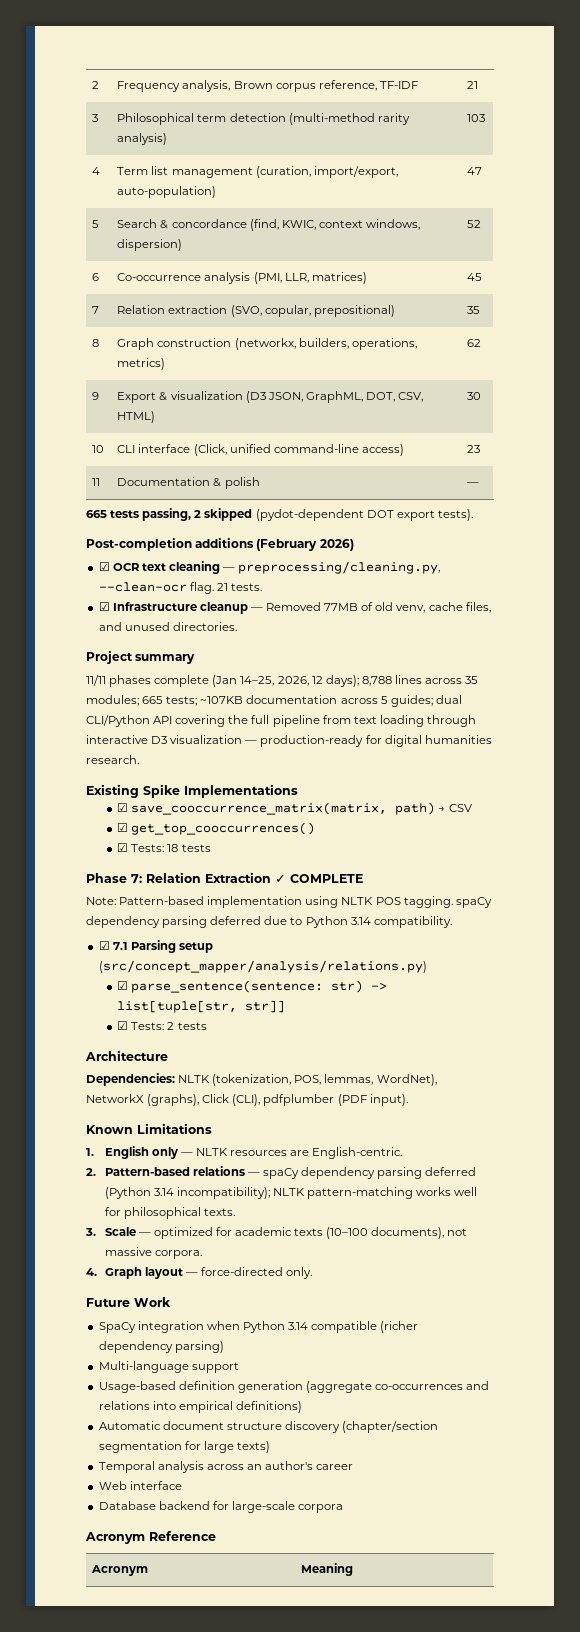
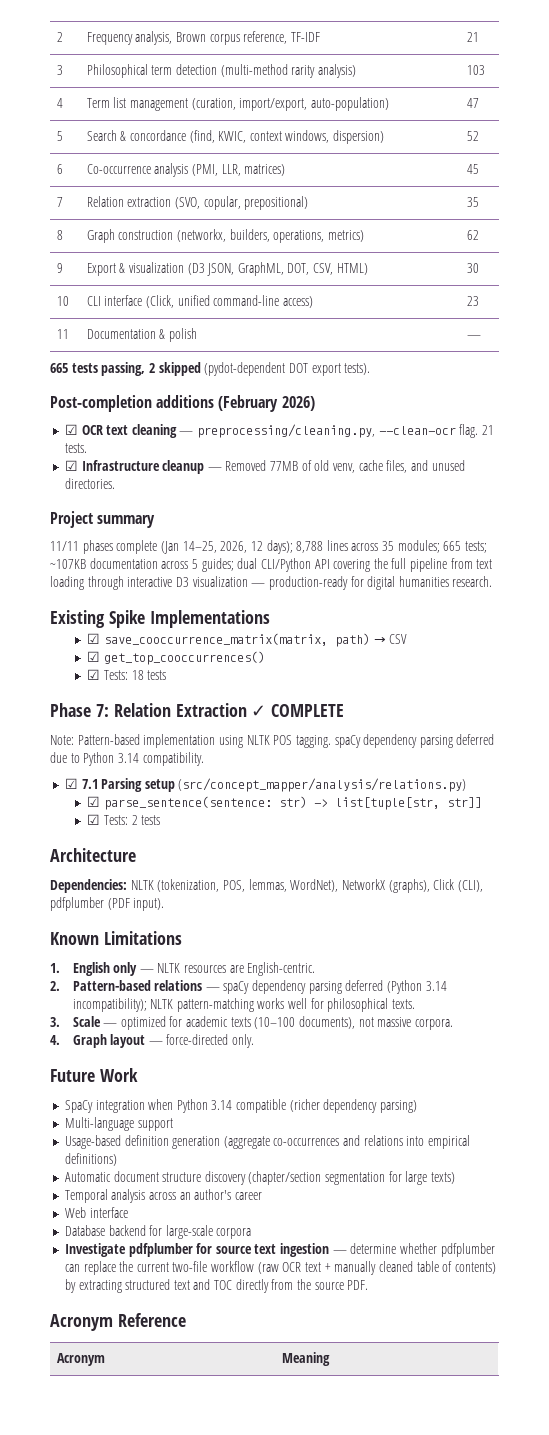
+ Investigate pdfplumber for source text ingestion — determine whether pdfplumber can replace the current two-file workflow (raw OCR text + manually cleaned table of contents) by extracting structured text and TOC directly from the source PDF.

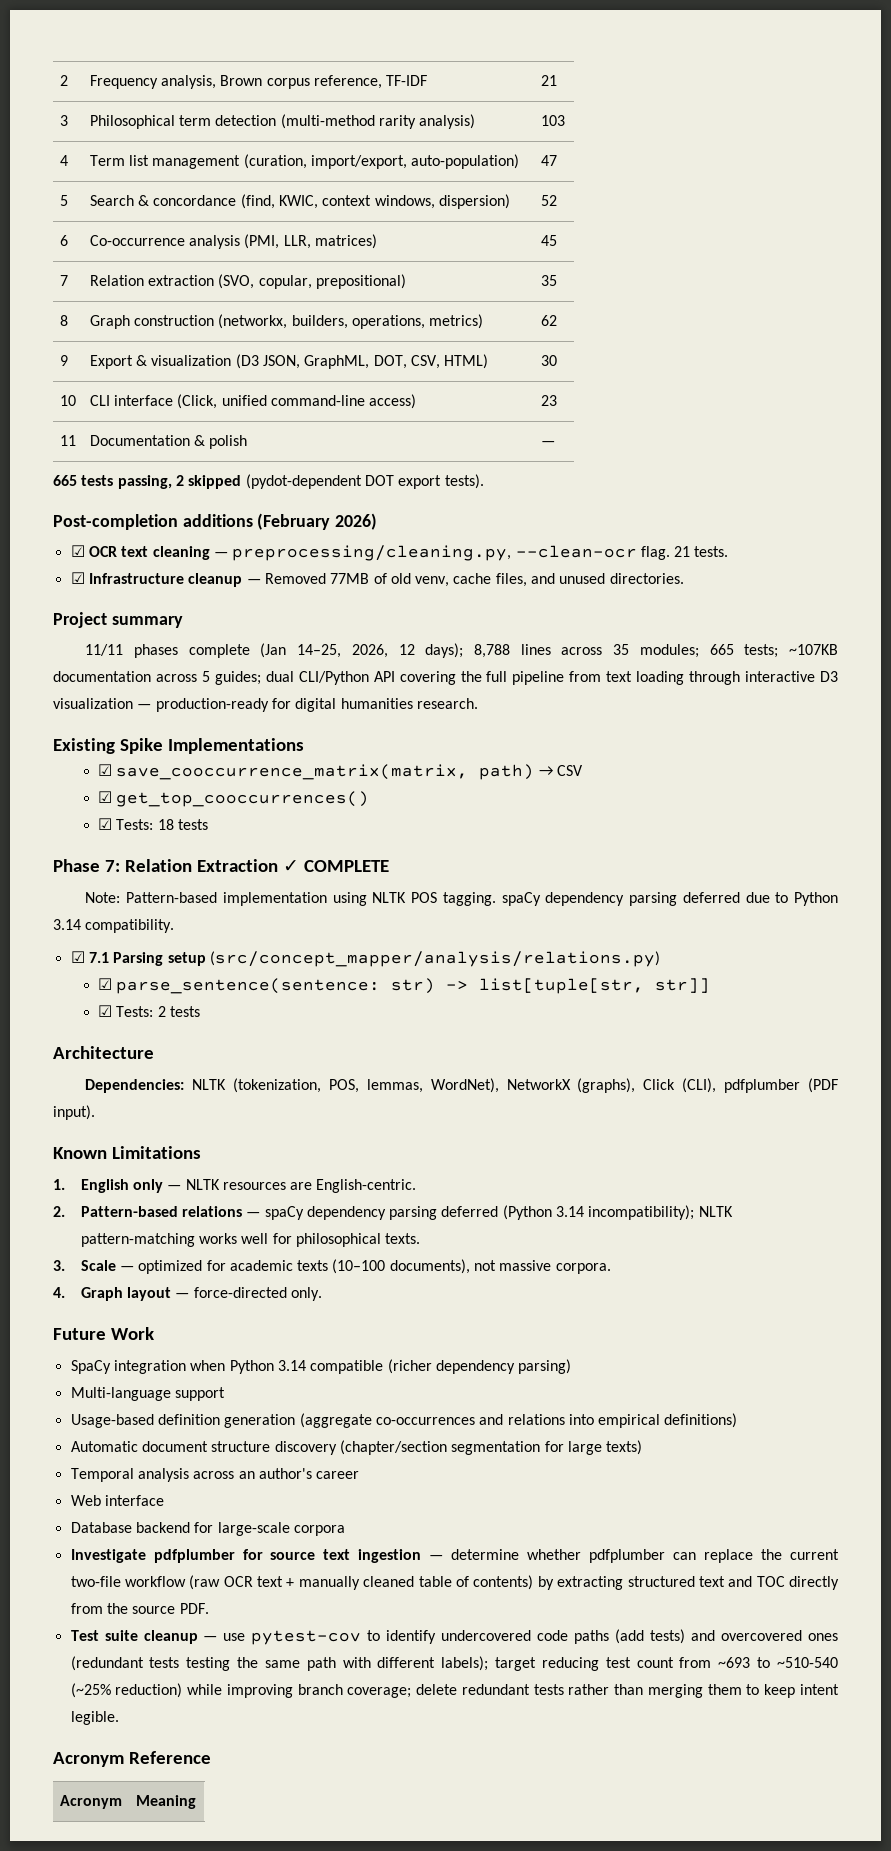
+ Test suite cleanup — use pytest-cov to identify undercovered code paths (add tests) and overcovered ones (redundant tests testing the same path with different labels); target reducing test count from ~693 to ~510-540 (~25% reduction) while improving branch coverage; delete redundant tests rather than merging them to keep intent legible.

